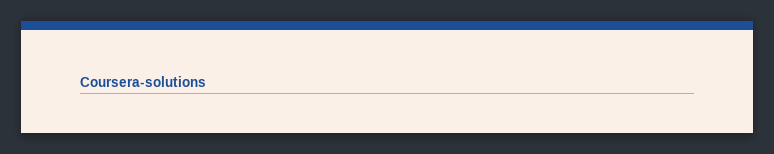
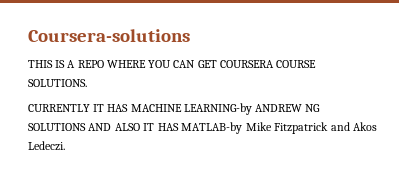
+ THIS IS A REPO WHERE YOU CAN GET COURSERA COURSE SOLUTIONS.
+ CURRENTLY IT HAS MACHINE LEARNING-by ANDREW NG SOLUTIONS AND ALSO IT HAS MATLAB-by Mike Fitzpatrick and Akos Ledeczi.

